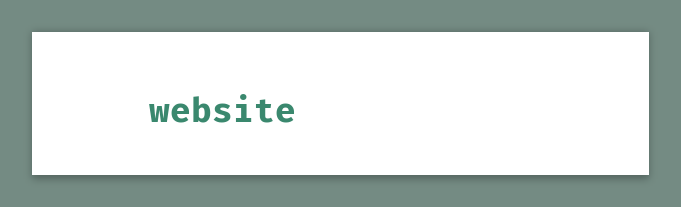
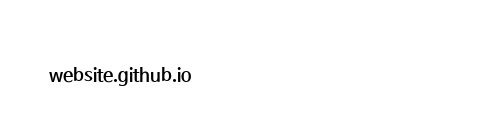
- website
+ website.github.io

